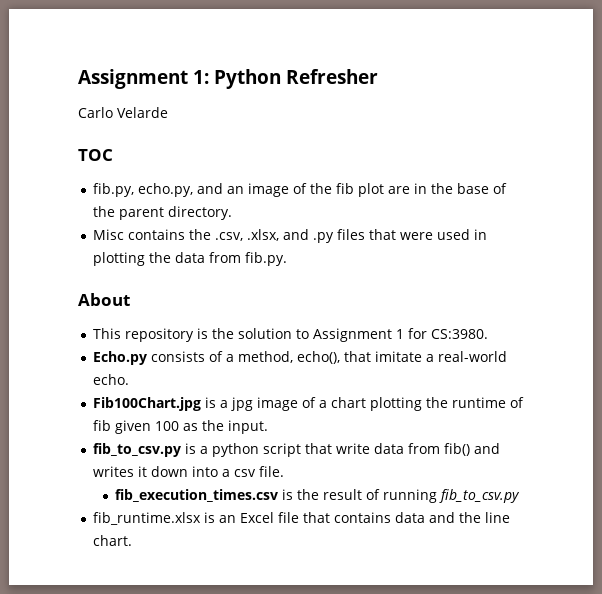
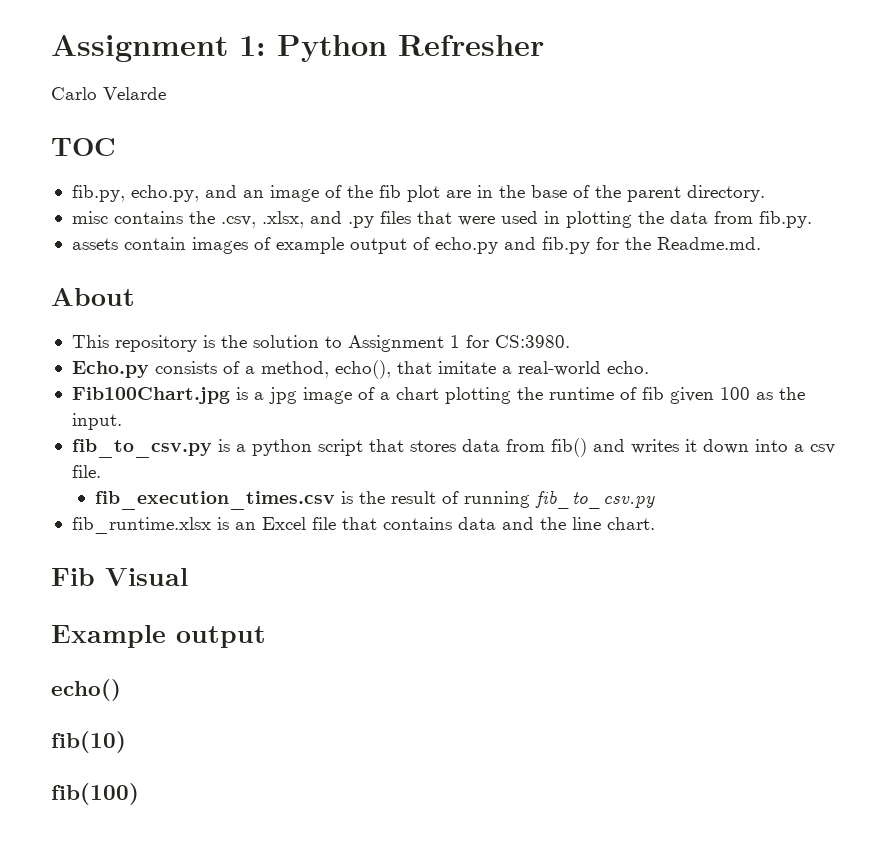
- Misc contains the .csv, .xlsx, and .py files that were used in plotting the data from fib.py.
+ misc contains the .csv, .xlsx, and .py files that were used in plotting the data from fib.py.
+ assets contain images of example output of echo.py and fib.py for the Readme.md.
- fib_to_csv.py is a python script that write data from fib() and writes it down into a csv file.
+ fib_to_csv.py is a python script that stores data from fib() and writes it down into a csv file.
+ Fib Visual
+ Example output
+ echo()
+ fib(10)
+ fib(100)

